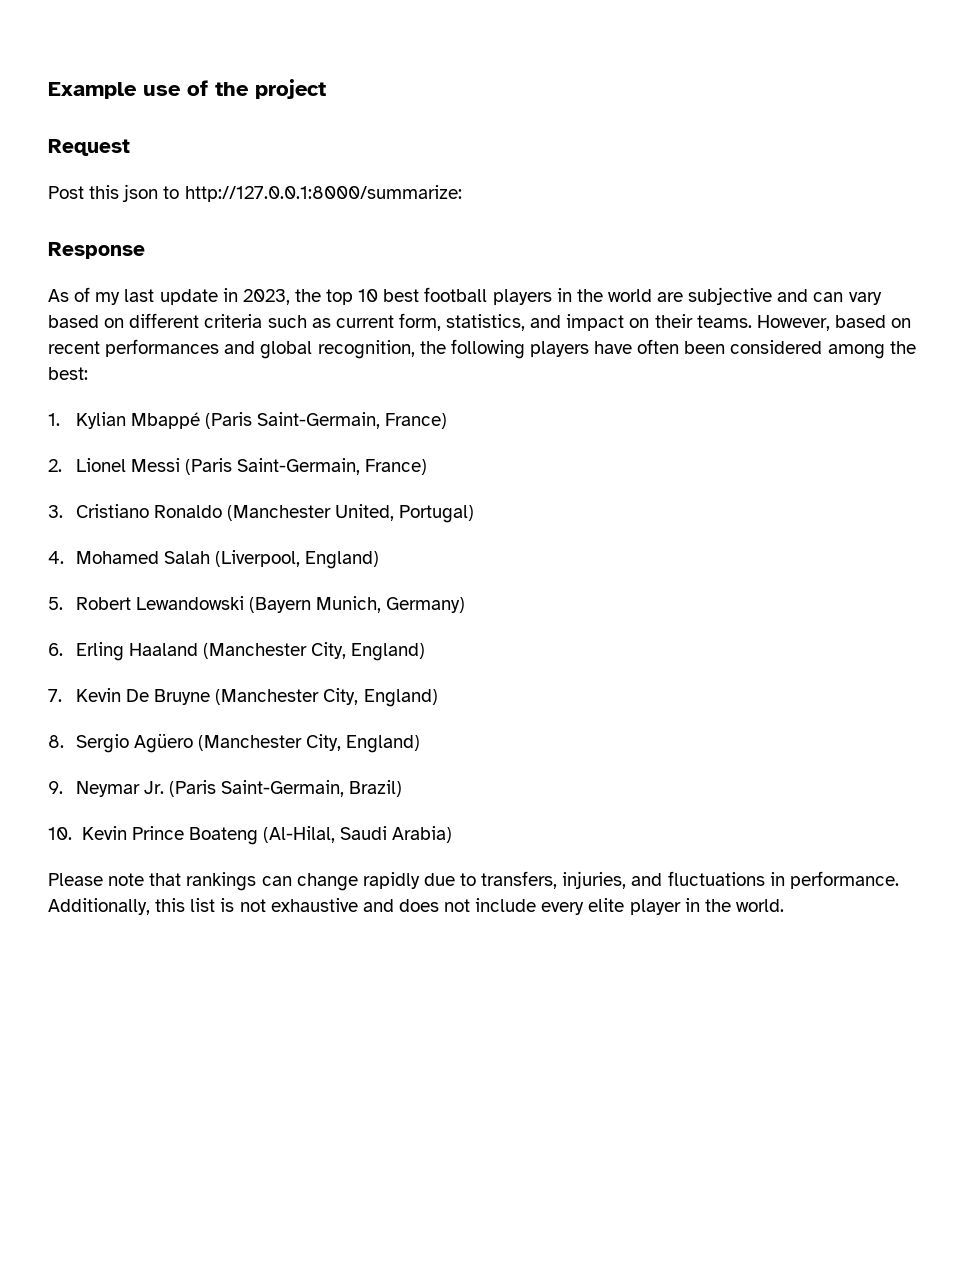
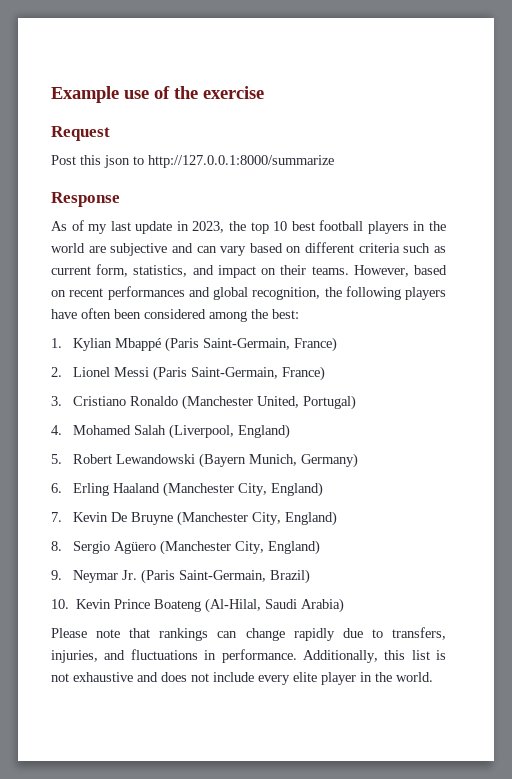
- Example use of the project
+ Example use of the exercise
- Post this json to http://127.0.0.1:8000/summarize:
+ Post this json to http://127.0.0.1:8000/summarize

